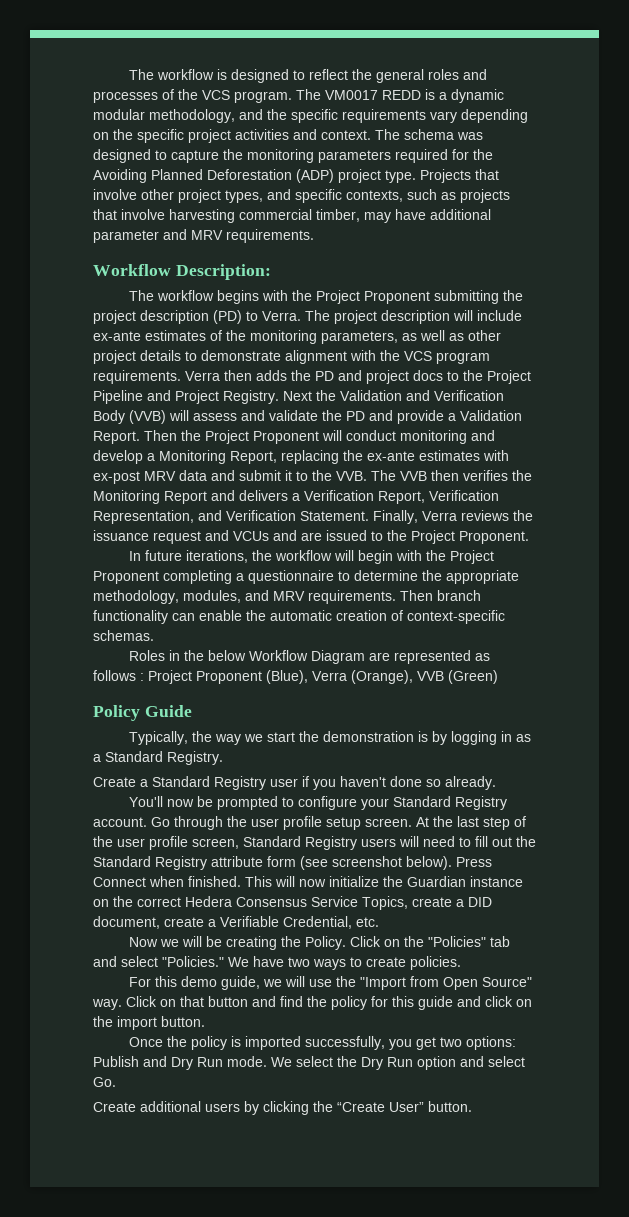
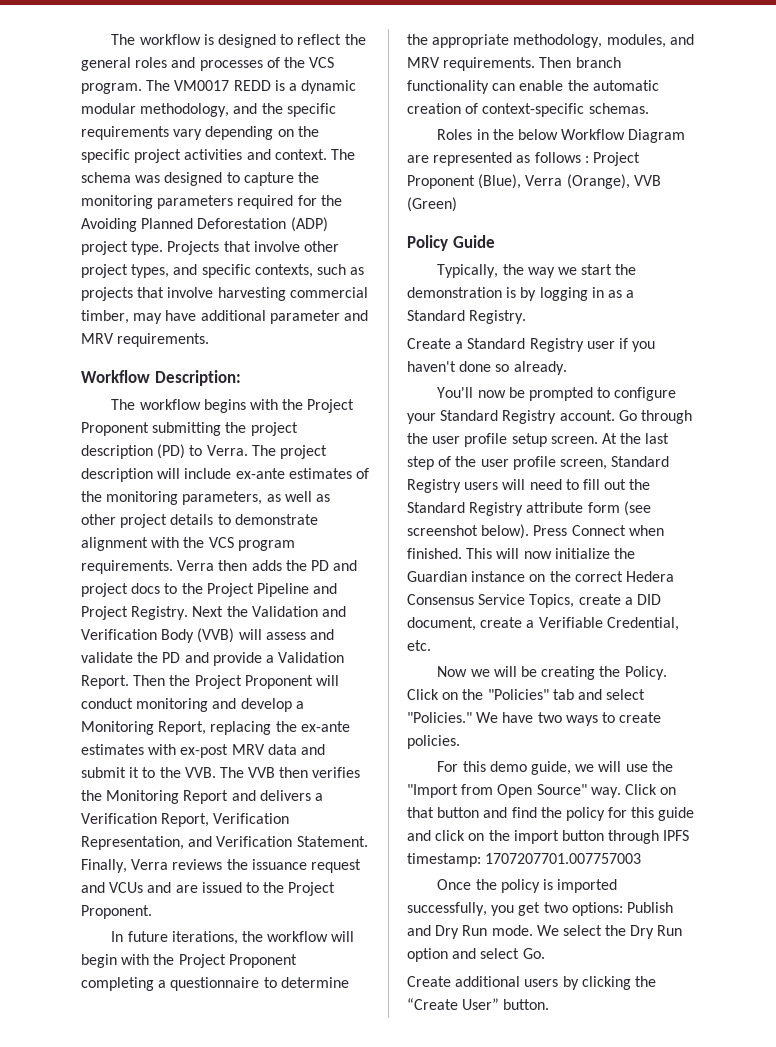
- Click on that button and find the policy for this guide and click on the import button.
+ Click on that button and find the policy for this guide and click on the import button through IPFS timestamp: 1707207701.007757003

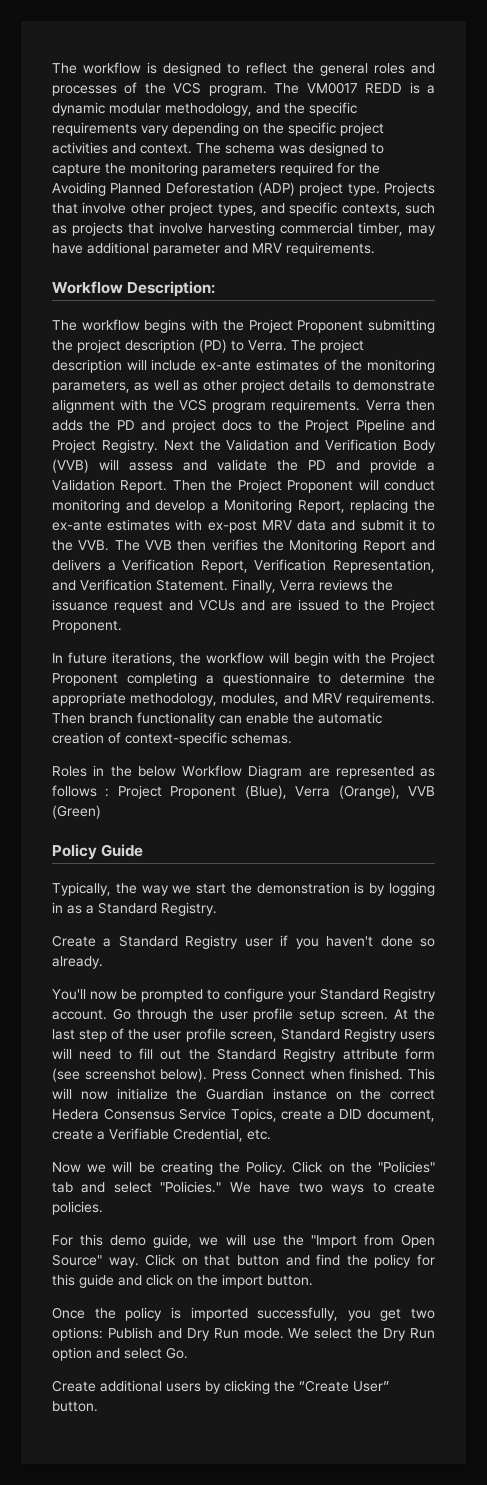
- Click on that button and find the policy for this guide and click on the import button through IPFS timestamp: 1707207701.007757003
+ Click on that button and find the policy for this guide and click on the import button.

